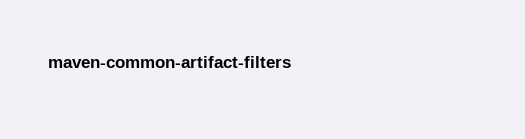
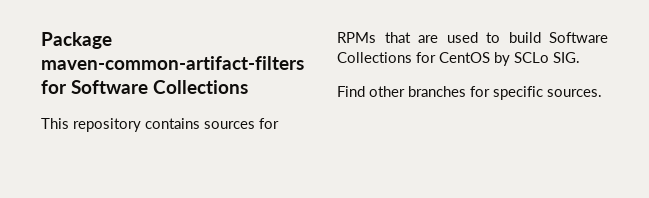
- maven-common-artifact-filters
+ Package maven-common-artifact-filters for Software Collections
+ This repository contains sources for RPMs that are used to build Software Collections for CentOS by SCLo SIG.
+ Find other branches for specific sources.

